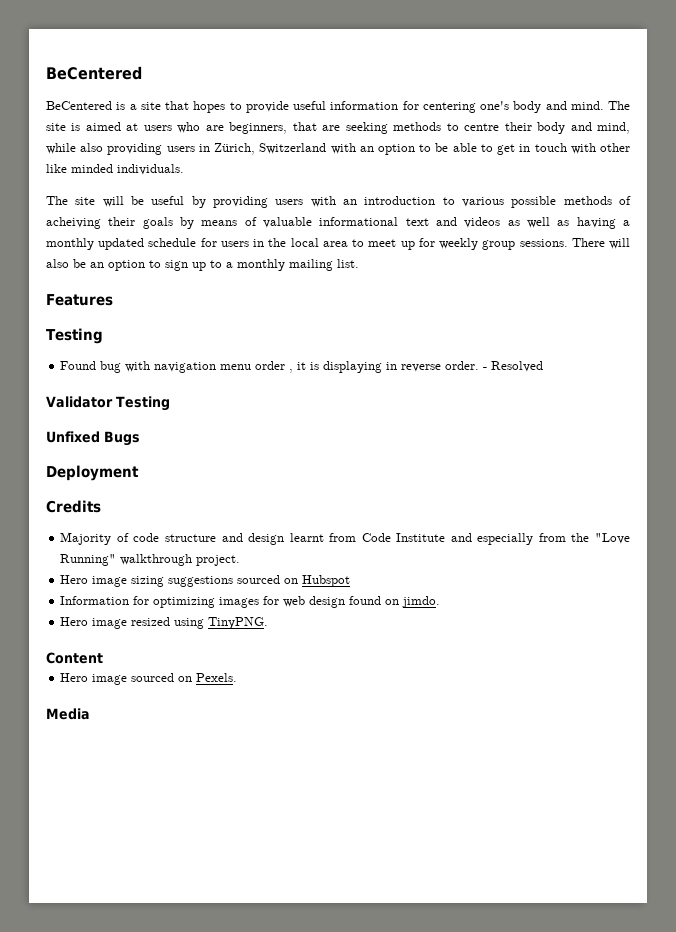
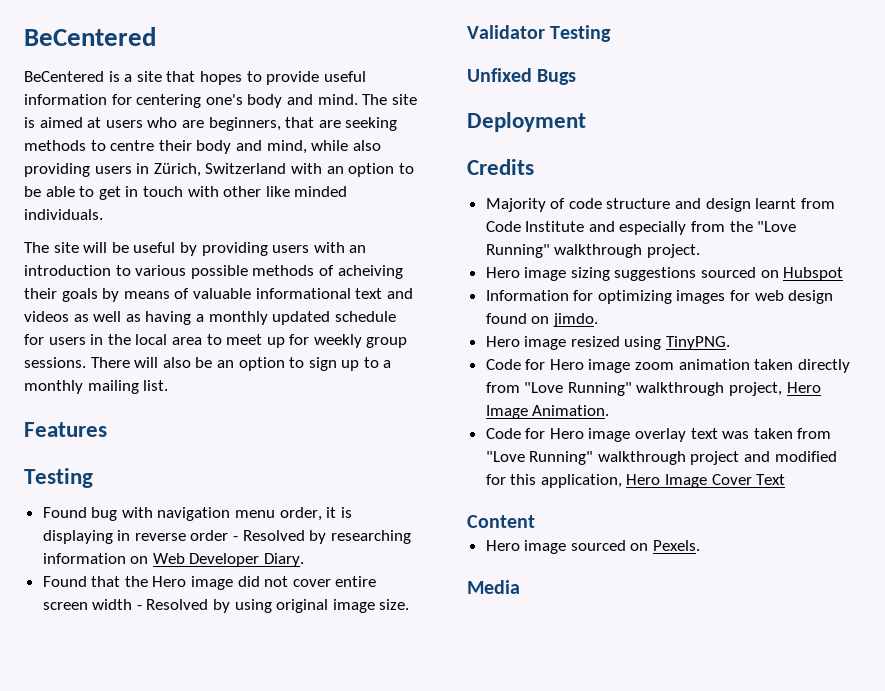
- Found bug with navigation menu order , it is displaying in reverse order. - Resolved
+ Found bug with navigation menu order, it is displaying in reverse order - Resolved by researching information on Web Developer Diary.
+ Found that the Hero image did not cover entire screen width - Resolved by using original image size.
+ Code for Hero image zoom animation taken directly from "Love Running" walkthrough project, Hero Image Animation.
+ Code for Hero image overlay text was taken from "Love Running" walkthrough project and modified for this application, Hero Image Cover Text

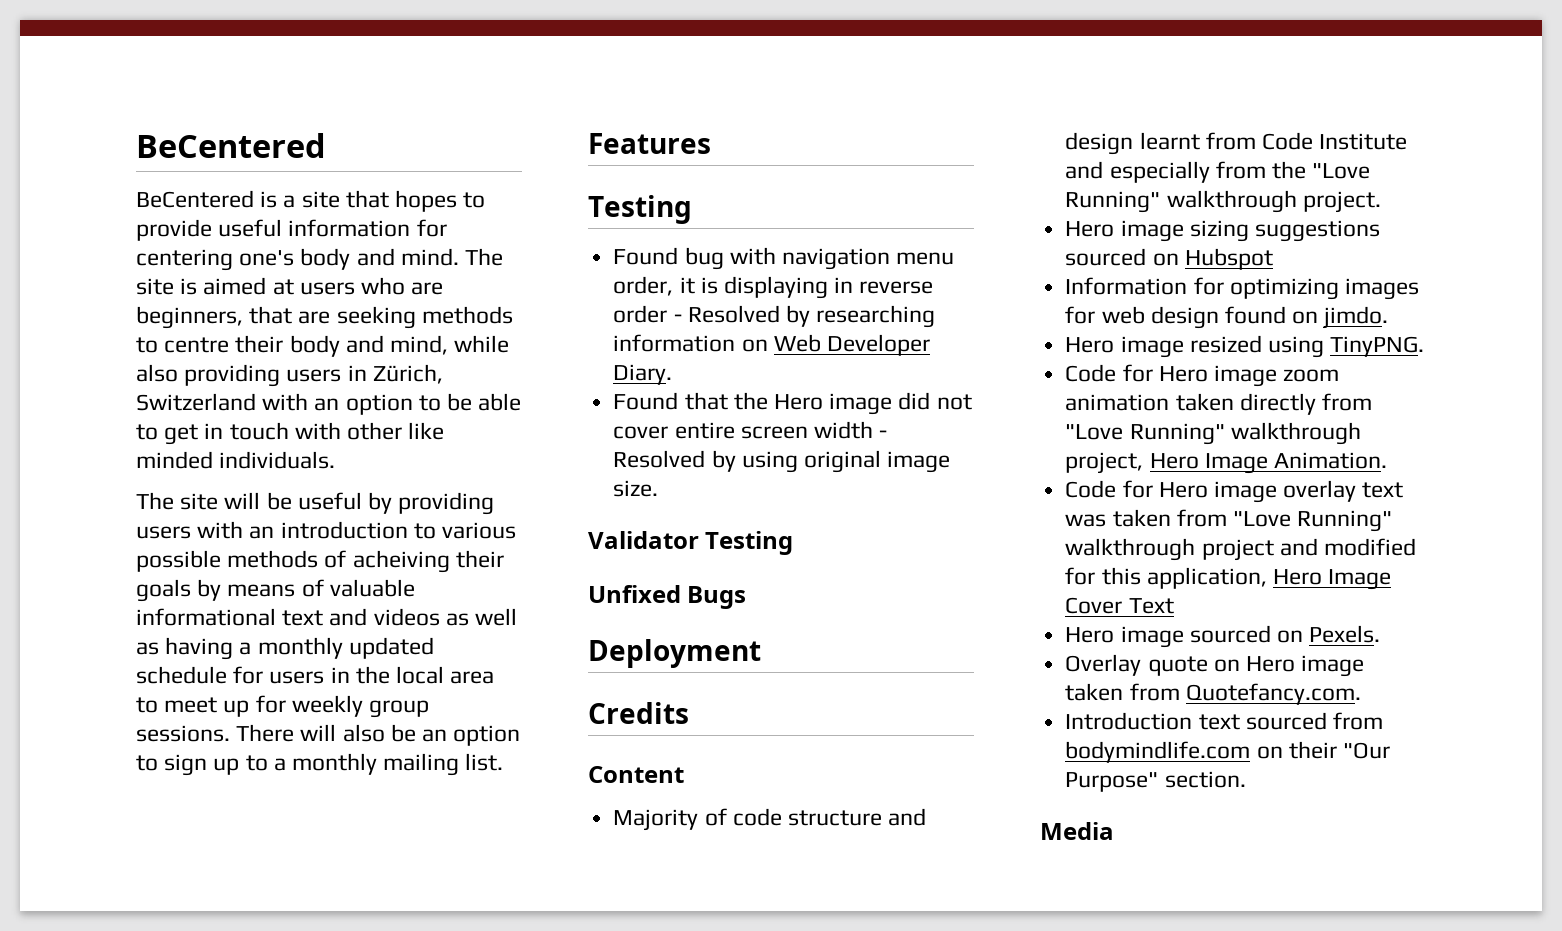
+ Content
- Content
+ Overlay quote on Hero image taken from Quotefancy.com.
+ Introduction text sourced from bodymindlife.com on their "Our Purpose" section.

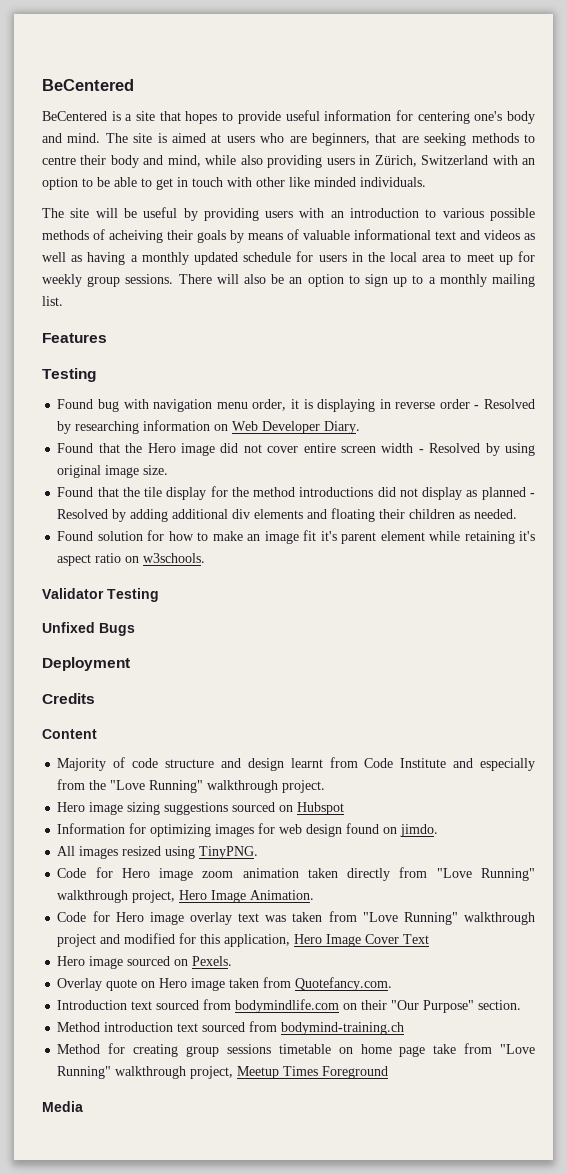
+ Found that the tile display for the method introductions did not display as planned - Resolved by adding additional div elements and floating their children as needed.
+ Found solution for how to make an image fit it's parent element while retaining it's aspect ratio on w3schools.
- Hero image resized using TinyPNG.
+ All images resized using TinyPNG.
+ Method introduction text sourced from bodymind-training.ch
+ Method for creating group sessions timetable on home page take from "Love Running" walkthrough project, Meetup Times Foreground

